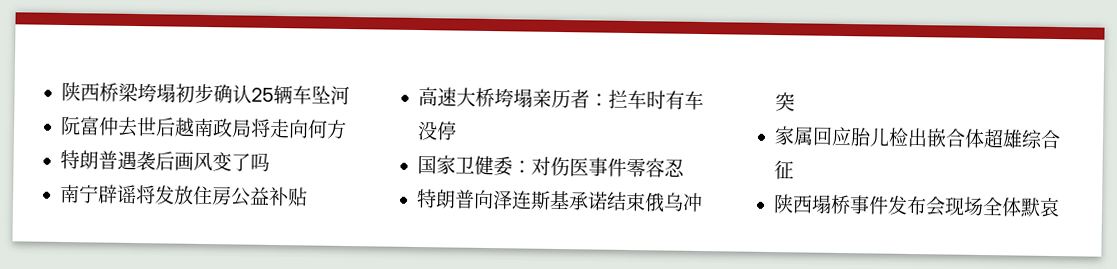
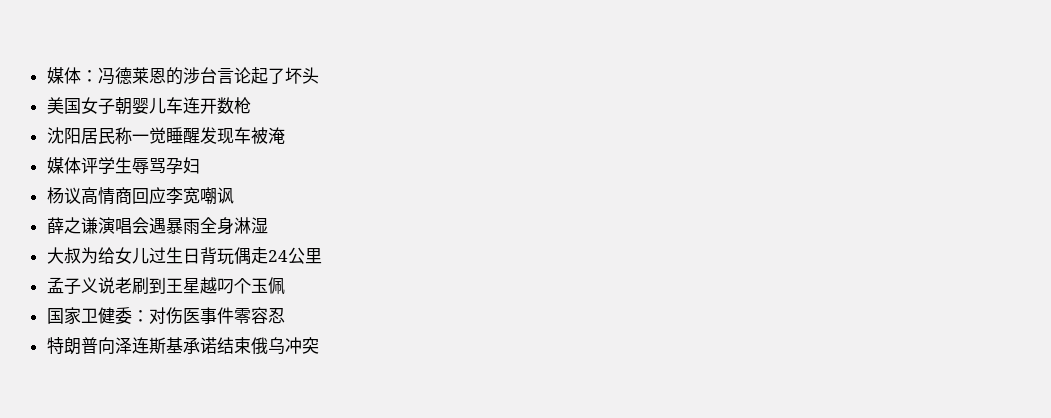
- 陕西桥梁垮塌初步确认25辆车坠河
- 阮富仲去世后越南政局将走向何方
- 特朗普遇袭后画风变了吗
- 南宁辟谣将发放住房公益补贴
- 高速大桥垮塌亲历者：拦车时有车没停
+ 媒体：冯德莱恩的涉台言论起了坏头
+ 美国女子朝婴儿车连开数枪
+ 沈阳居民称一觉睡醒发现车被淹
+ 媒体评学生辱骂孕妇
+ 杨议高情商回应李宽嘲讽
+ 薛之谦演唱会遇暴雨全身淋湿
+ 大叔为给女儿过生日背玩偶走24公里
+ 孟子义说老刷到王星越叼个玉佩
- 家属回应胎儿检出嵌合体超雄综合征
- 陕西塌桥事件发布会现场全体默哀

